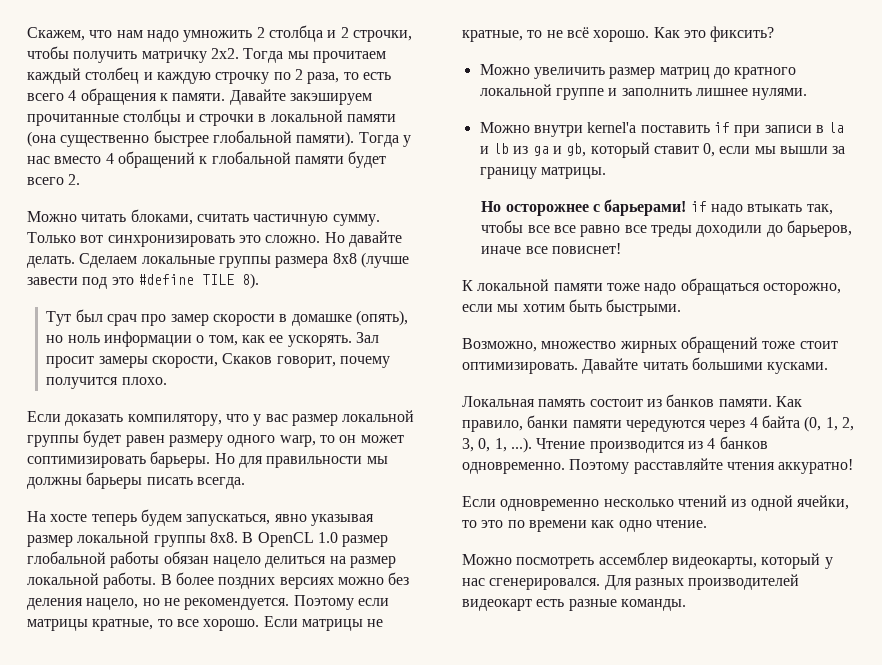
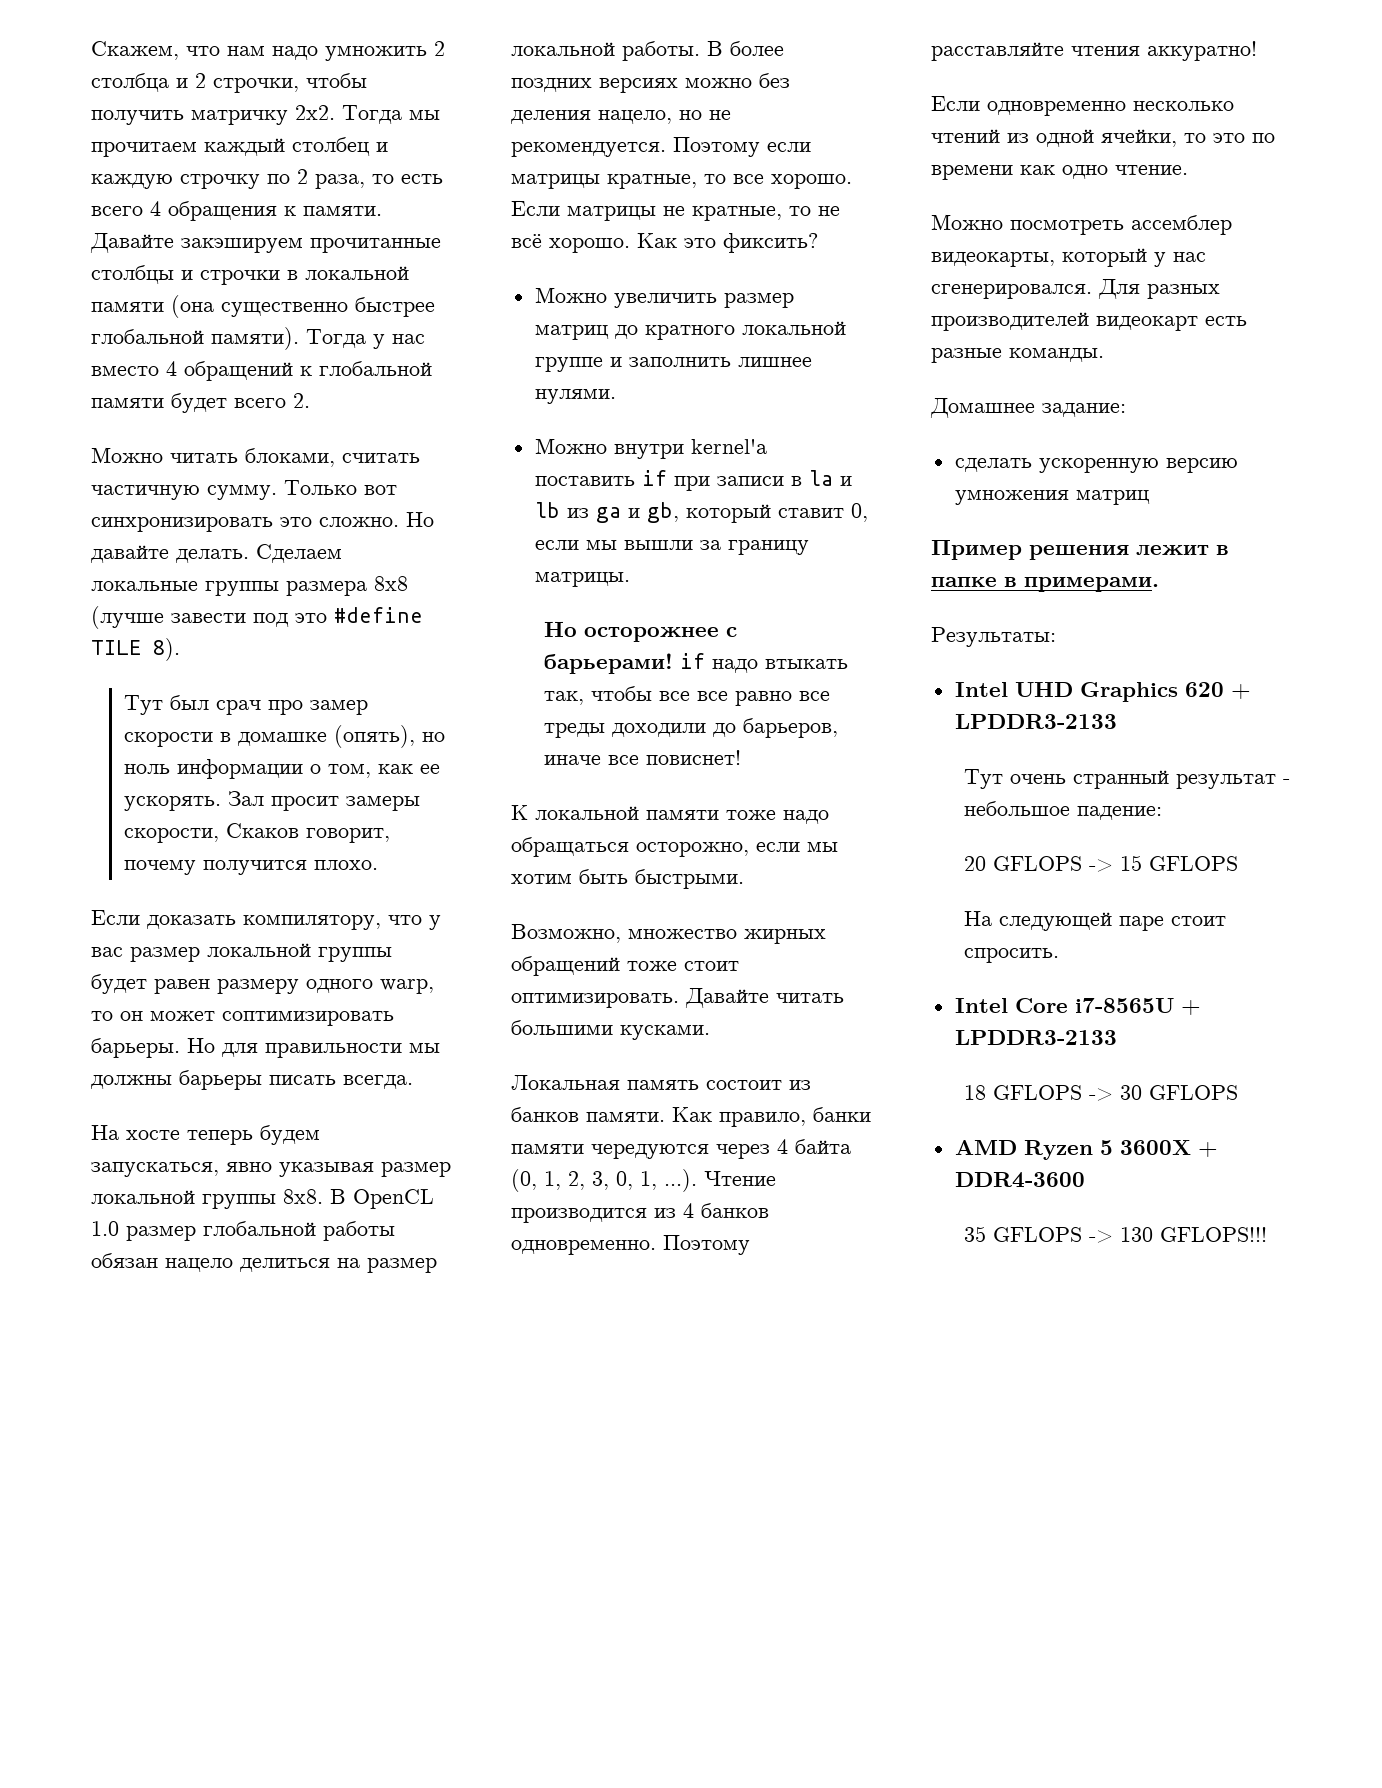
+ Домашнее задание:
+ сделать ускоренную версию умножения матриц
+ Пример решения лежит в папке в примерами.
+ Результаты:
+ Intel UHD Graphics 620 + LPDDR3-2133
+ Тут очень странный результат - небольшое падение:
+ 20 GFLOPS -> 15 GFLOPS
+ На следующей паре стоит спросить.
+ Intel Core i7-8565U + LPDDR3-2133
+ 18 GFLOPS -> 30 GFLOPS
+ AMD Ryzen 5 3600X + DDR4-3600
+ 35 GFLOPS -> 130 GFLOPS!!!

